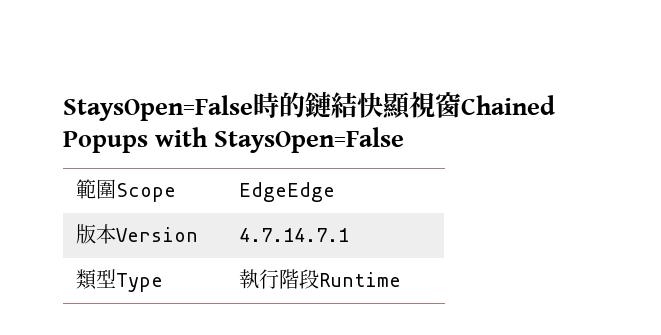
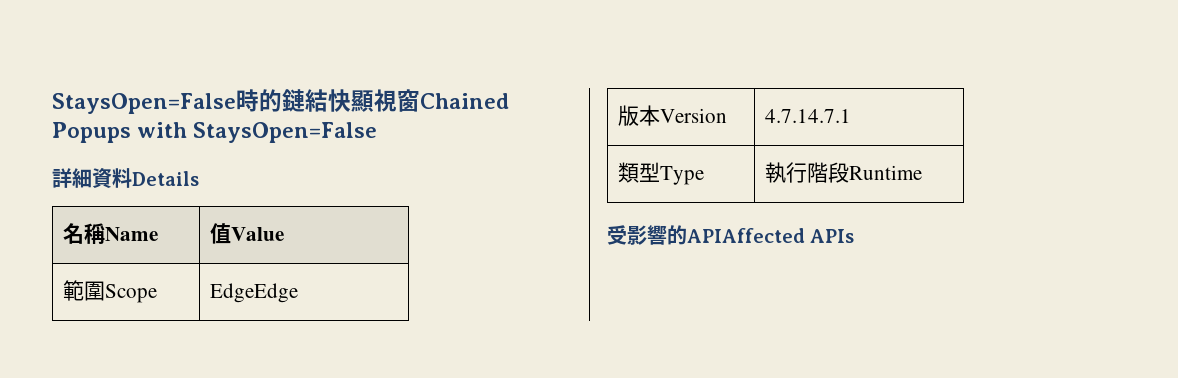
+ 詳細資料Details
+ 名稱Name | 值Value
+ 受影響的APIAffected APIs

